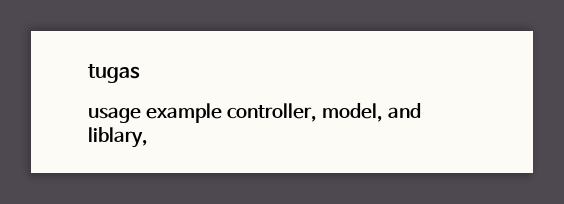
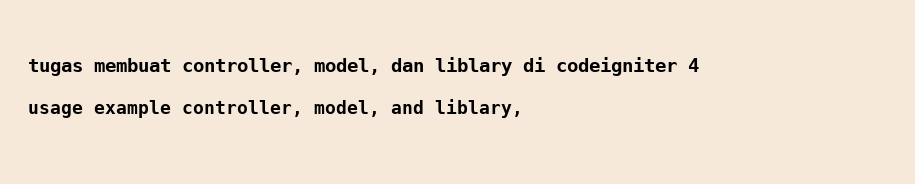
- tugas
+ tugas membuat controller, model, dan liblary di codeigniter 4

